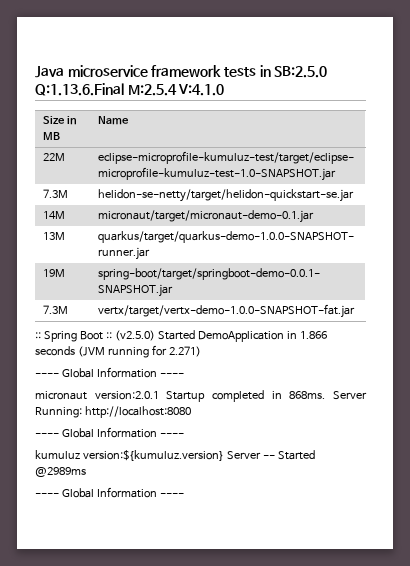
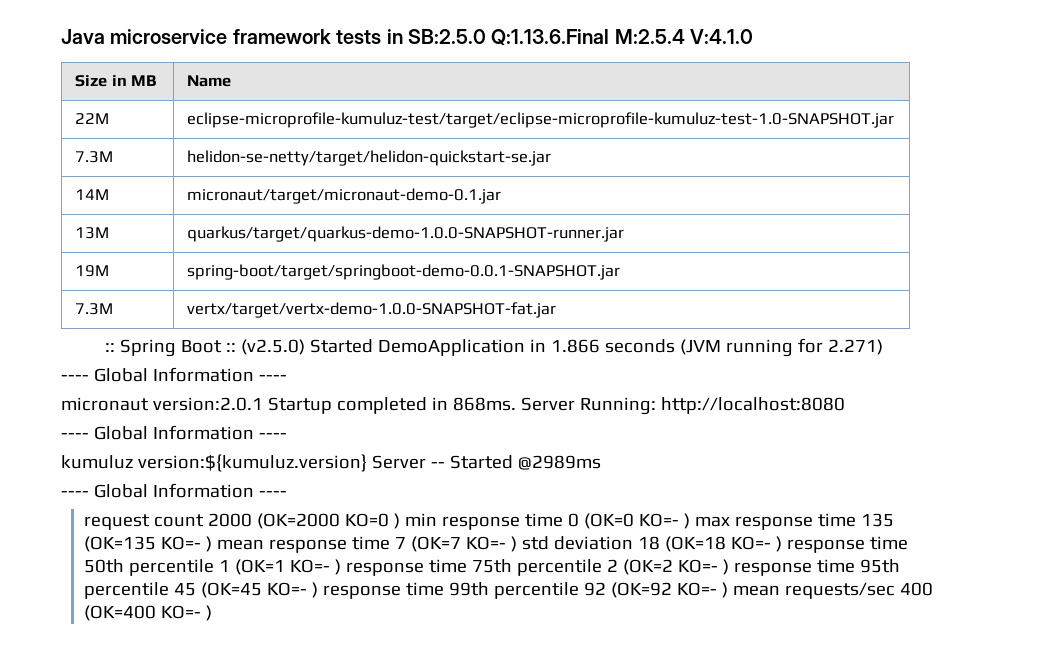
+ request count 2000 (OK=2000 KO=0 ) min response time 0 (OK=0 KO=- ) max response time 135 (OK=135 KO=- ) mean response time 7 (OK=7 KO=- ) std deviation 18 (OK=18 KO=- ) response time 50th percentile 1 (OK=1 KO=- ) response time 75th percentile 2 (OK=2 KO=- ) response time 95th percentile 45 (OK=45 KO=- ) response time 99th percentile 92 (OK=92 KO=- ) mean requests/sec 400 (OK=400 KO=- )

